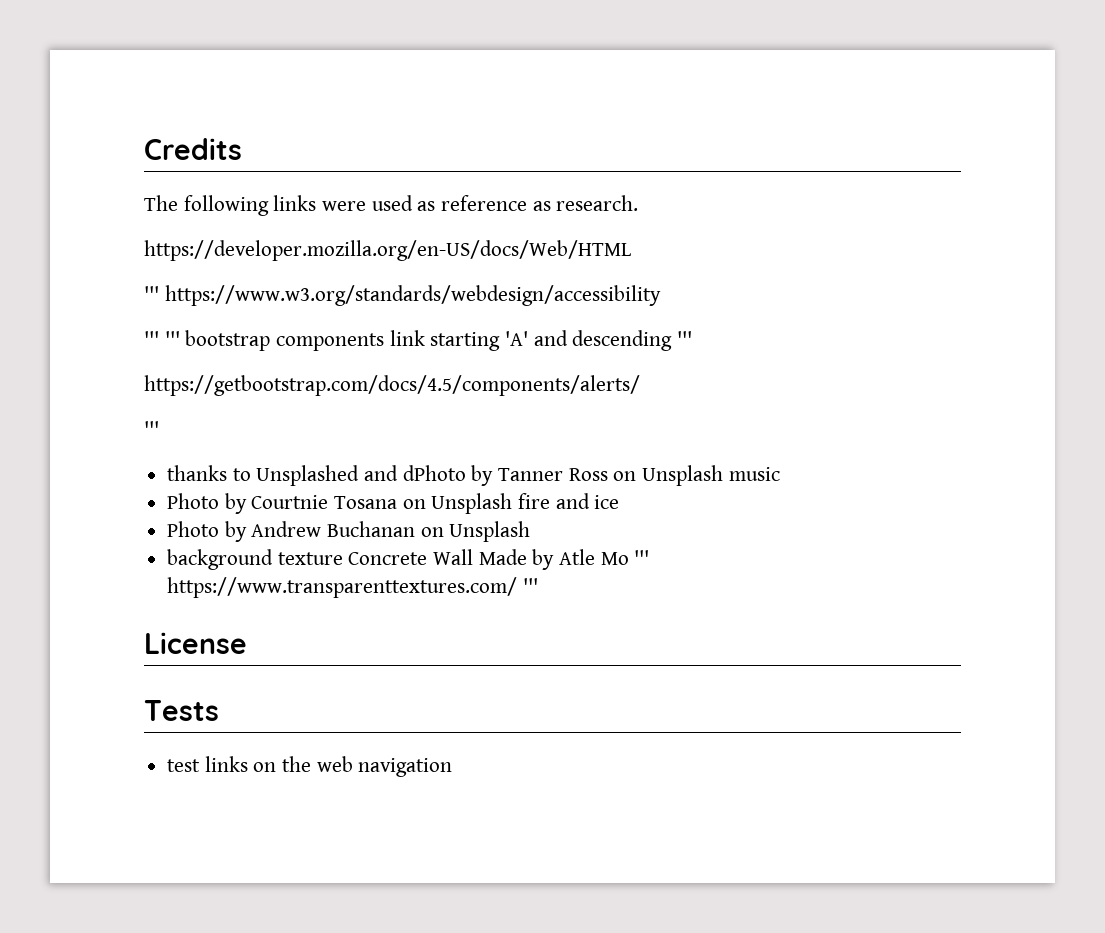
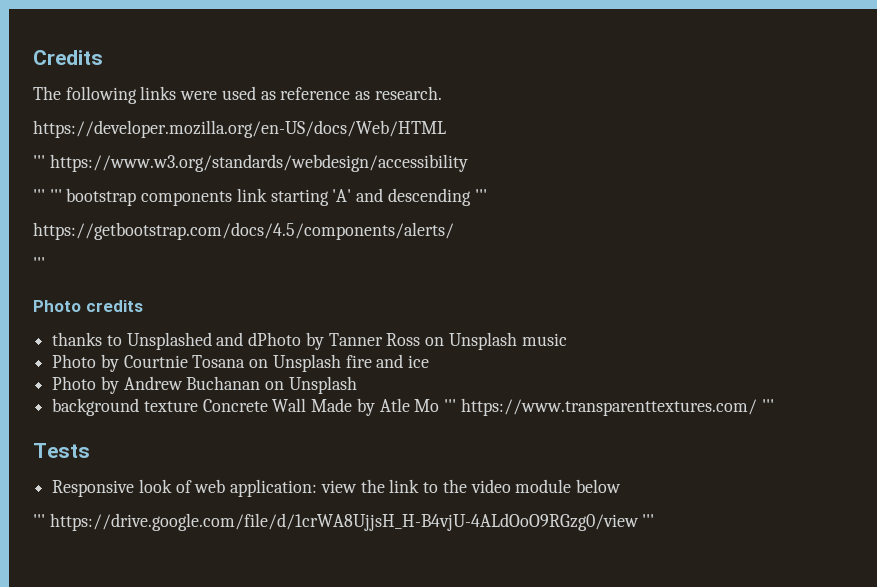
+ Photo credits
- License
- test links on the web navigation
+ Responsive look of web application: view the link to the video module below
+ ''' https://drive.google.com/file/d/1crWA8UjjsH_H-B4vjU-4ALdOoO9RGzg0/view '''

